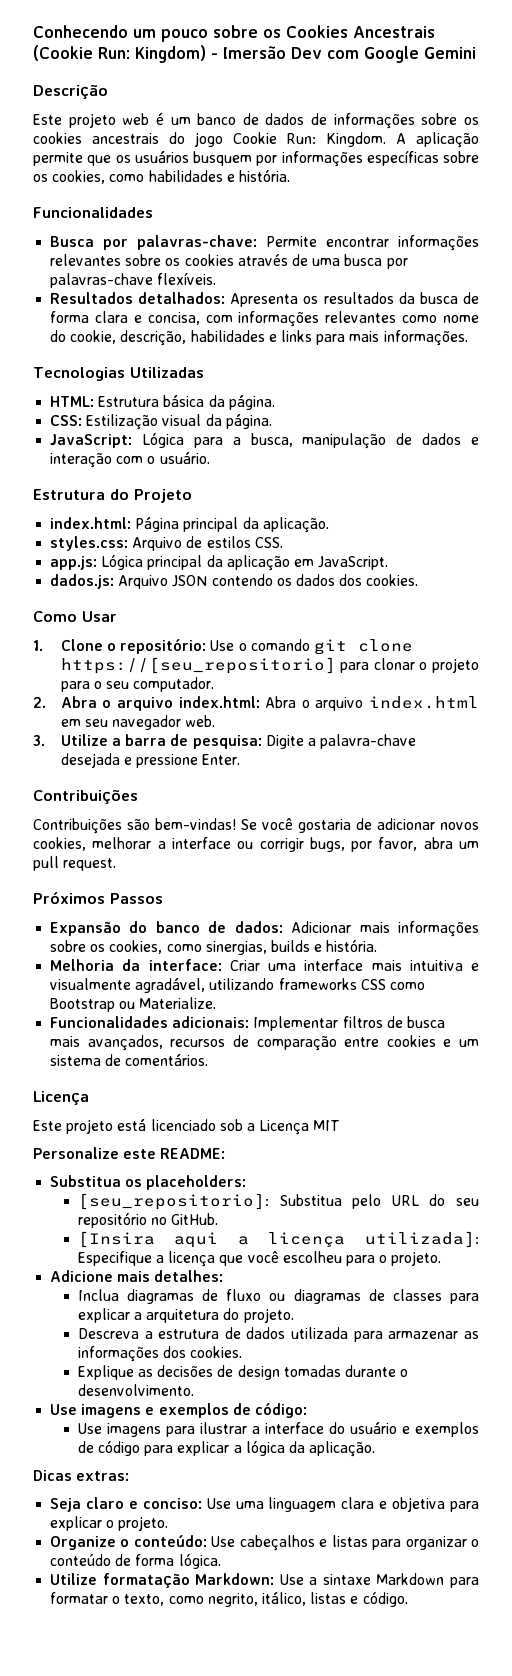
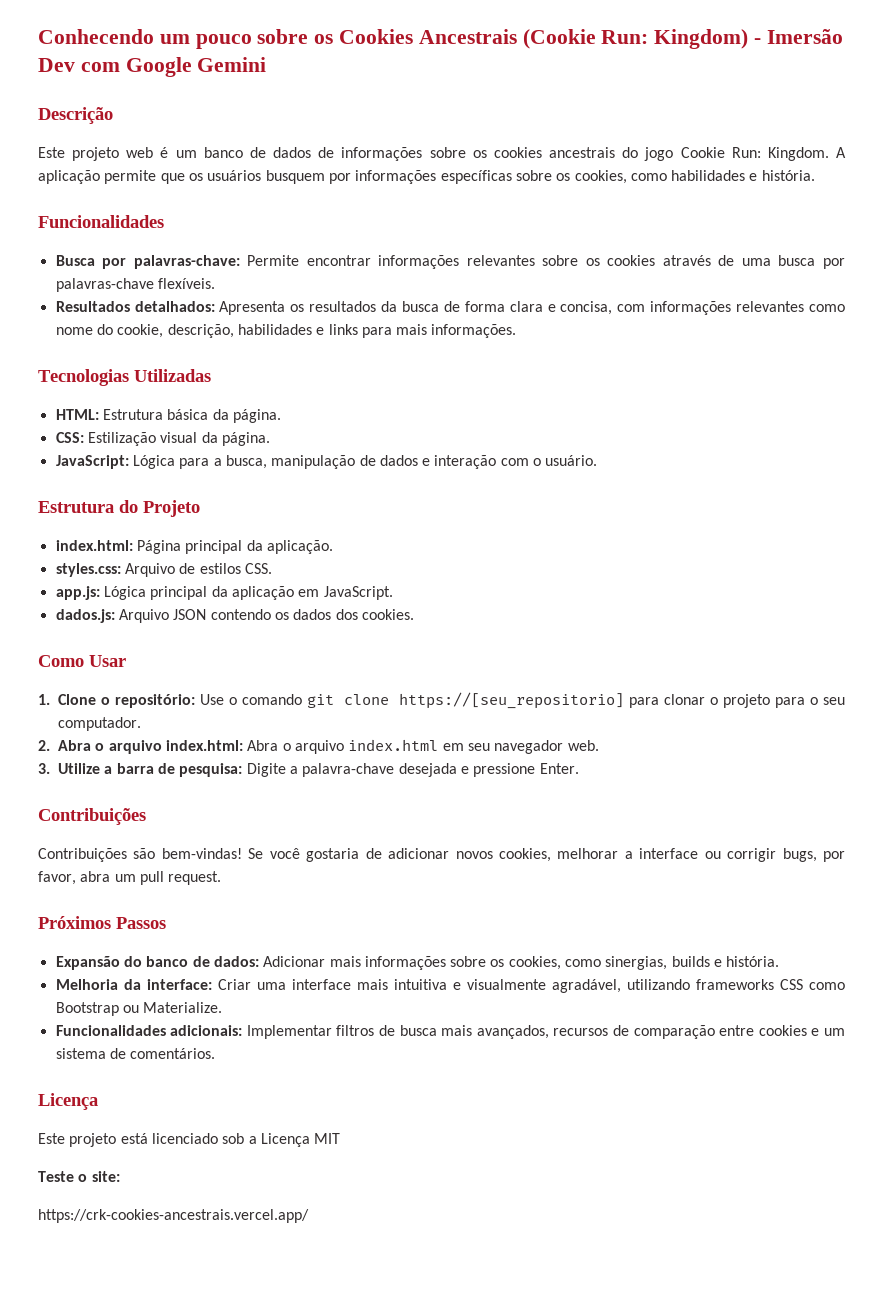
- Personalize este README:
- Substitua os placeholders:
- [seu_repositorio]: Substitua pelo URL do seu repositório no GitHub.
- [Insira aqui a licença utilizada]: Especifique a licença que você escolheu para o projeto.
- Adicione mais detalhes:
- Inclua diagramas de fluxo ou diagramas de classes para explicar a arquitetura do projeto.
- Descreva a estrutura de dados utilizada para armazenar as informações dos cookies.
- Explique as decisões de design tomadas durante o desenvolvimento.
- Use imagens e exemplos de código:
- Use imagens para ilustrar a interface do usuário e exemplos de código para explicar a lógica da aplicação.
- Dicas extras:
- Seja claro e conciso: Use uma linguagem clara e objetiva para explicar o projeto.
- Organize o conteúdo: Use cabeçalhos e listas para organizar o conteúdo de forma lógica.
- Utilize formatação Markdown: Use a sintaxe Markdown para formatar o texto, como negrito, itálico, listas e código.
+ Teste o site:
+ https://crk-cookies-ancestrais.vercel.app/

